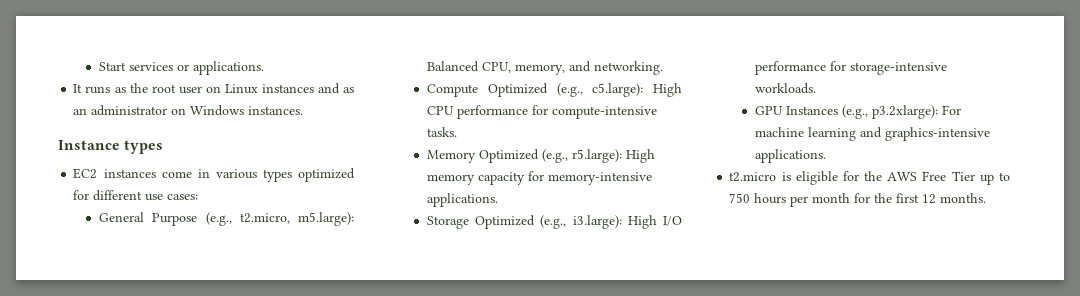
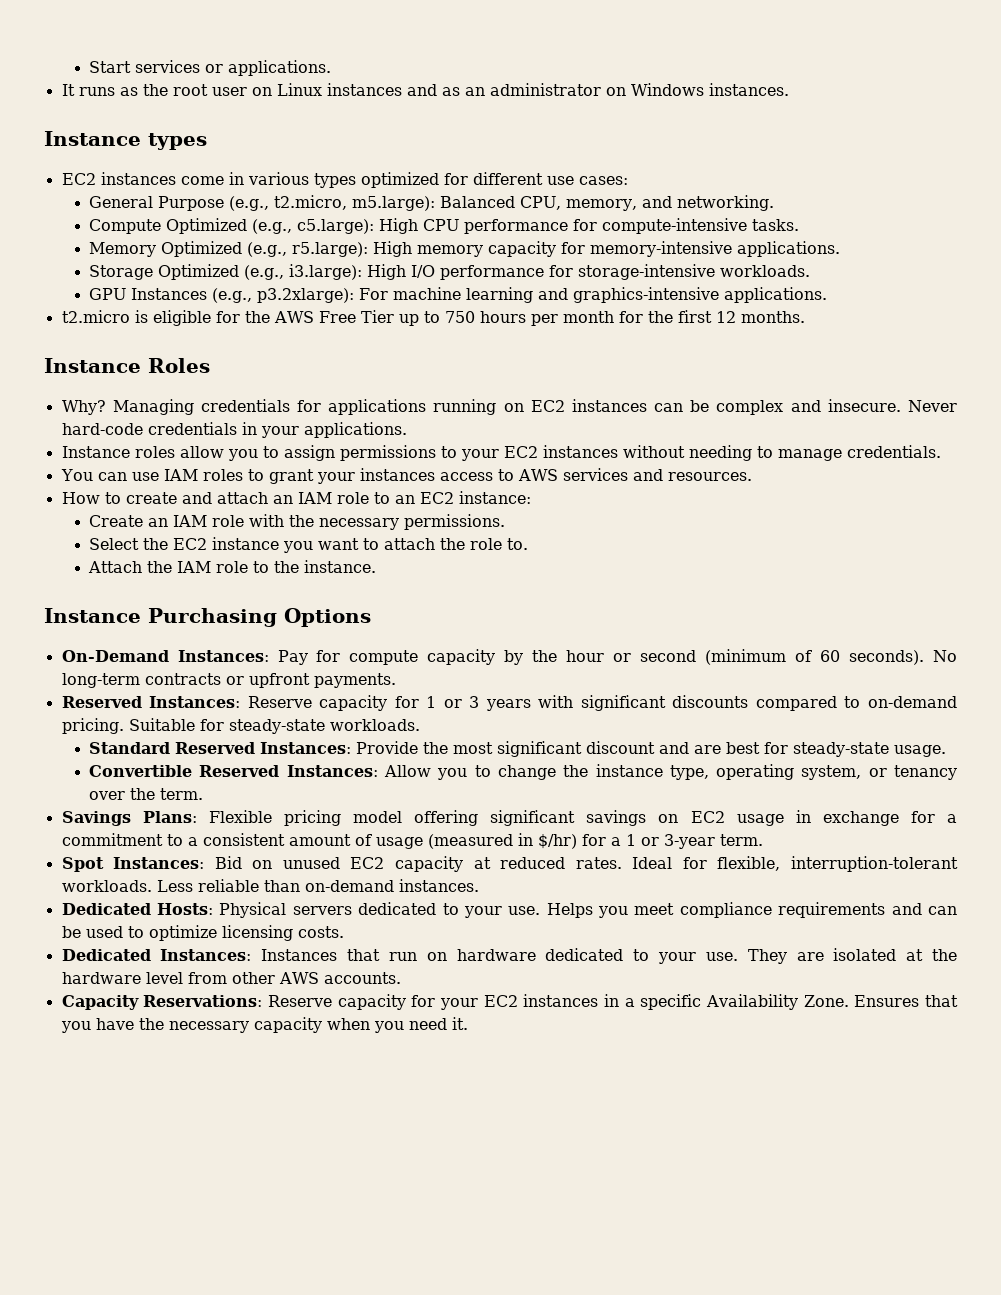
+ Instance Roles
+ Why? Managing credentials for applications running on EC2 instances can be complex and insecure. Never hard-code credentials in your applications.
+ Instance roles allow you to assign permissions to your EC2 instances without needing to manage credentials.
+ You can use IAM roles to grant your instances access to AWS services and resources.
+ How to create and attach an IAM role to an EC2 instance:
+ Create an IAM role with the necessary permissions.
+ Select the EC2 instance you want to attach the role to.
+ Attach the IAM role to the instance.
+ Instance Purchasing Options
+ On-Demand Instances: Pay for compute capacity by the hour or second (minimum of 60 seconds). No long-term contracts or upfront payments.
+ Reserved Instances: Reserve capacity for 1 or 3 years with significant discounts compared to on-demand pricing. Suitable for steady-state workloads.
+ Standard Reserved Instances: Provide the most significant discount and are best for steady-state usage.
+ Convertible Reserved Instances: Allow you to change the instance type, operating system, or tenancy over the term.
+ Savings Plans: Flexible pricing model offering significant savings on EC2 usage in exchange for a commitment to a consistent amount of usage (measured in $/hr) for a 1 or 3-year term.
+ Spot Instances: Bid on unused EC2 capacity at reduced rates. Ideal for flexible, interruption-tolerant workloads. Less reliable than on-demand instances.
+ Dedicated Hosts: Physical servers dedicated to your use. Helps you meet compliance requirements and can be used to optimize licensing costs.
+ Dedicated Instances: Instances that run on hardware dedicated to your use. They are isolated at the hardware level from other AWS accounts.
+ Capacity Reservations: Reserve capacity for your EC2 instances in a specific Availability Zone. Ensures that you have the necessary capacity when you need it.

